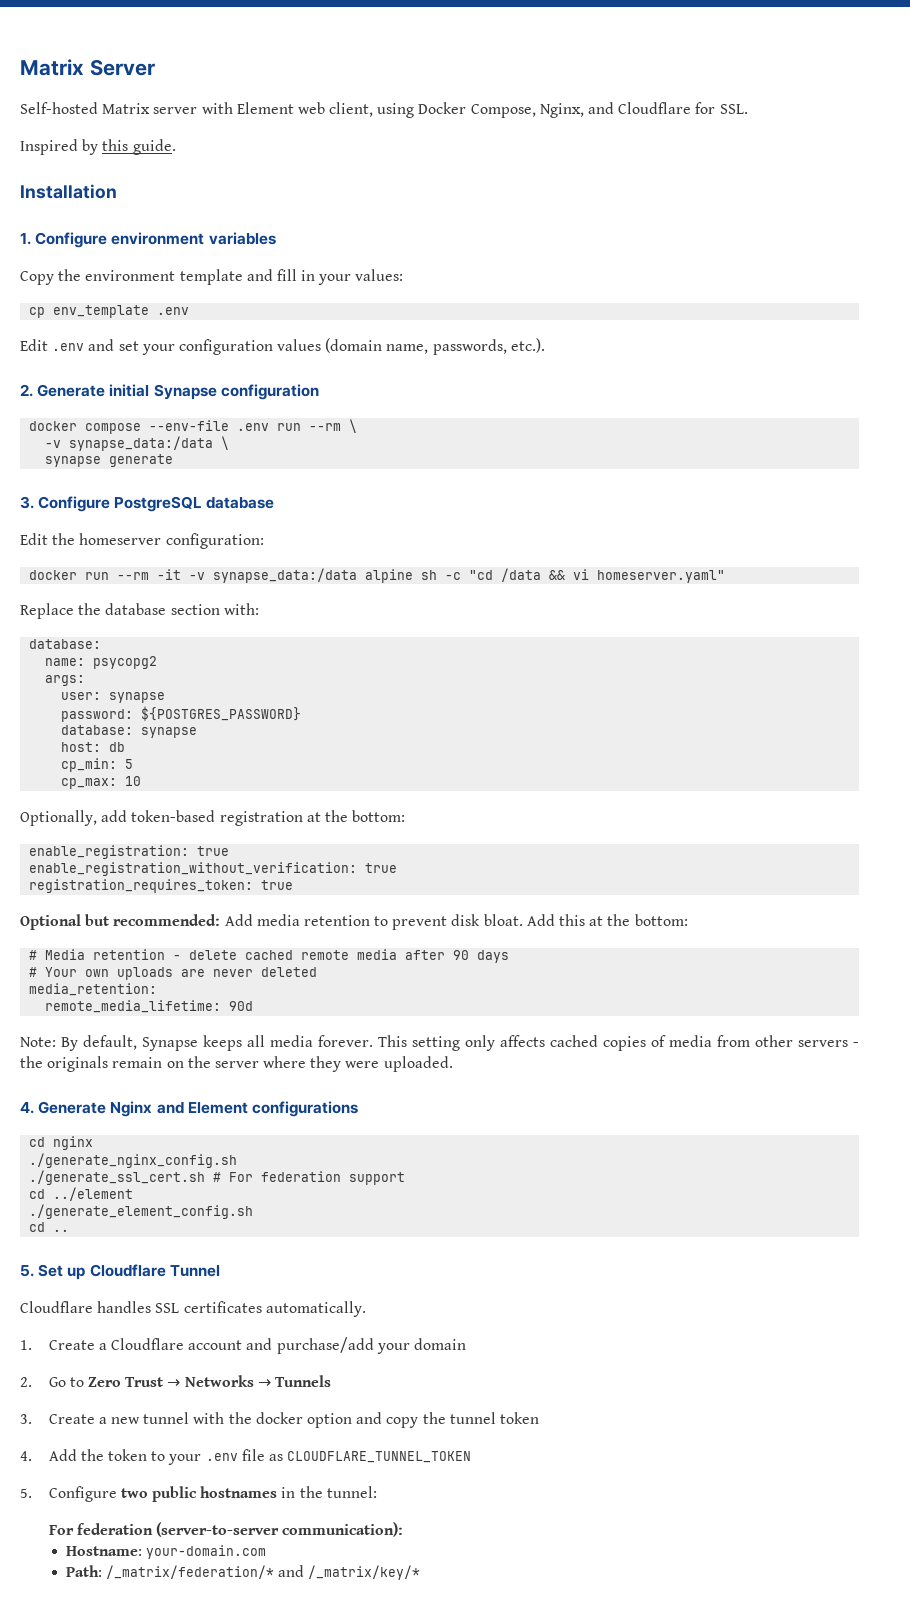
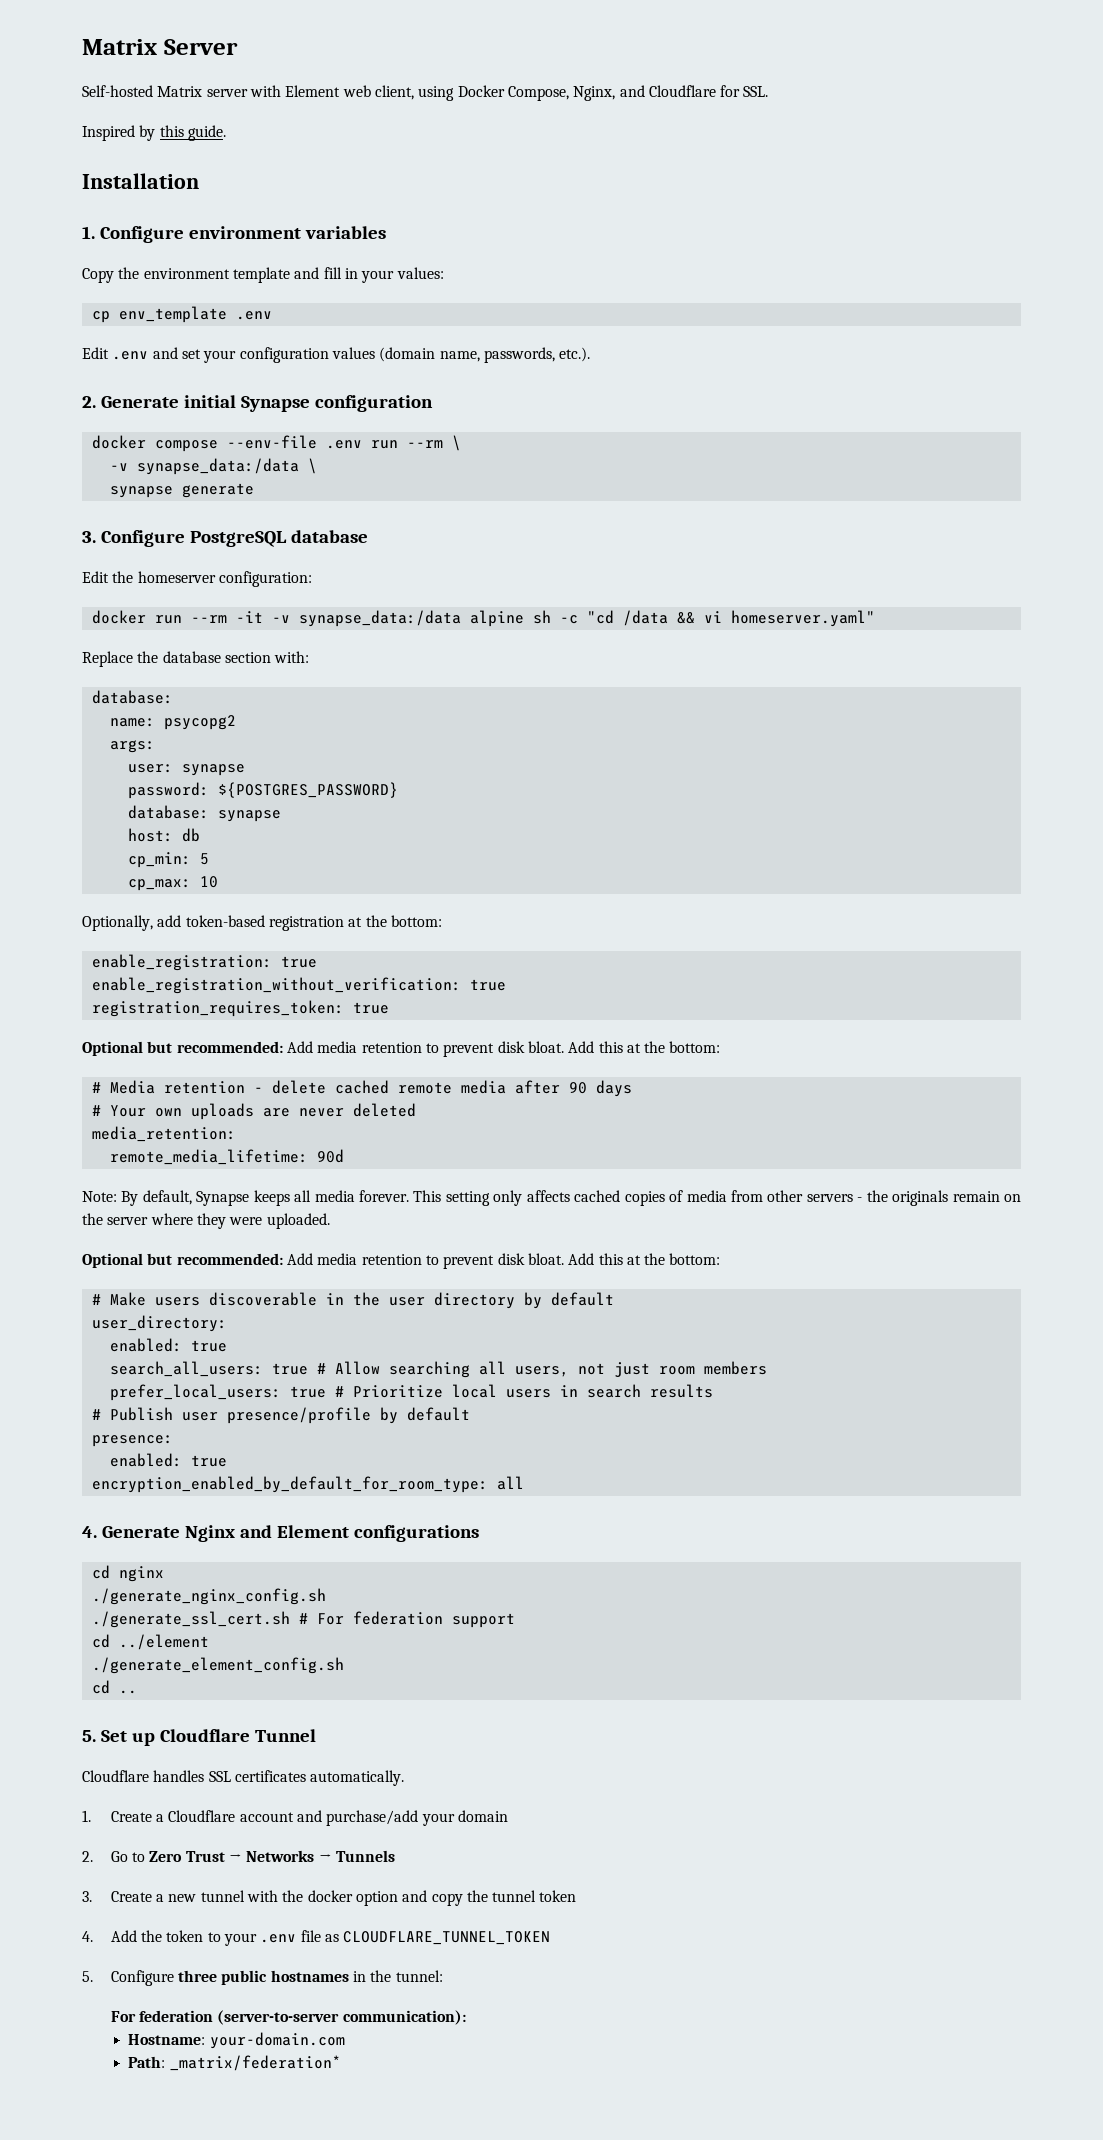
  This setting only affects cached copies of media from other servers - the originals remain on the server where they were uploaded.
+ Optional but recommended: Add media retention to prevent disk bloat. Add this at the bottom:
+ # Make users discoverable in the user directory by default
+ user_directory:
+ enabled: true
+ search_all_users: true # Allow searching all users, not just room members
+ prefer_local_users: true # Prioritize local users in search results
+ # Publish user presence/profile by default
+ presence:
+ enabled: true
+ encryption_enabled_by_default_for_room_type: all
- 5. Configure two public hostnames in the tunnel:
+ 5. Configure three public hostnames in the tunnel:
- Path: /_matrix/federation/* and /_matrix/key/*
+ Path: _matrix/federation*

